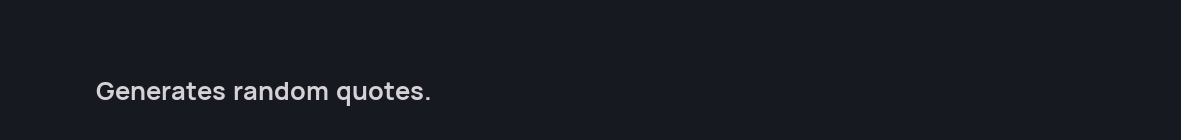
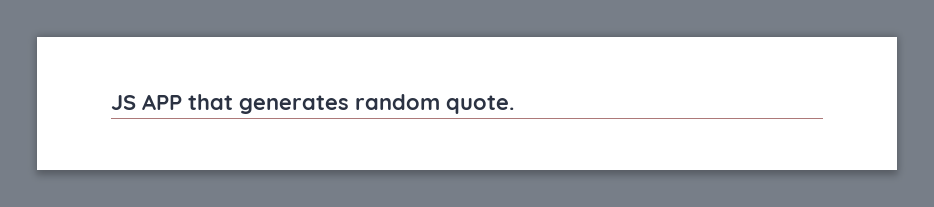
- Generates random quotes.
+ JS APP that generates random quote.

